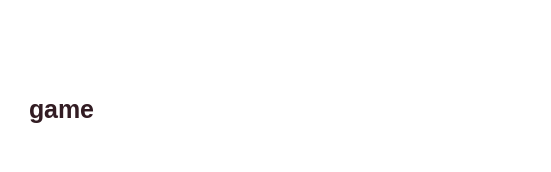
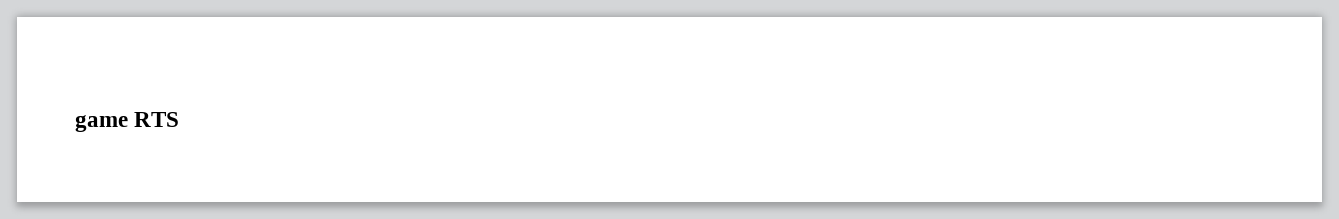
- game
+ game RTS

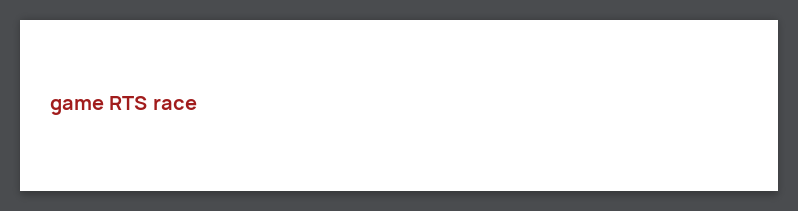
- game RTS
+ game RTS race

